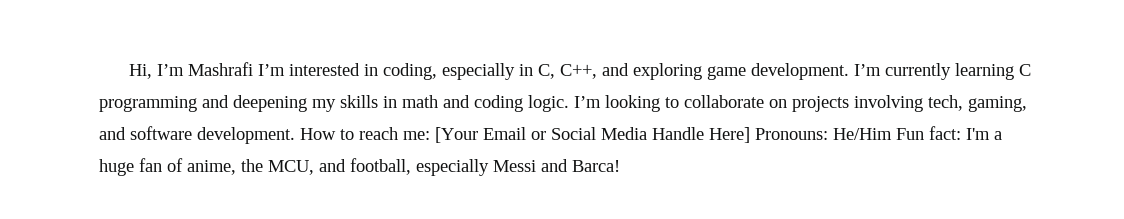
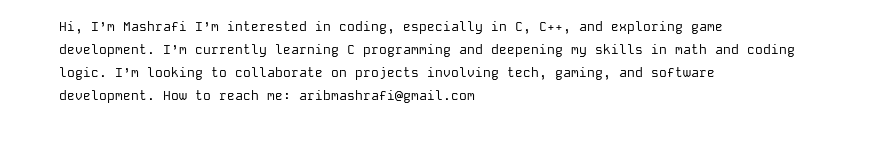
- How to reach me: [Your Email or Social Media Handle Here] Pronouns: He/Him Fun fact: I'm a huge fan of anime, the MCU, and football, especially Messi and Barca!
+ How to reach me: aribmashrafi@gmail.com

